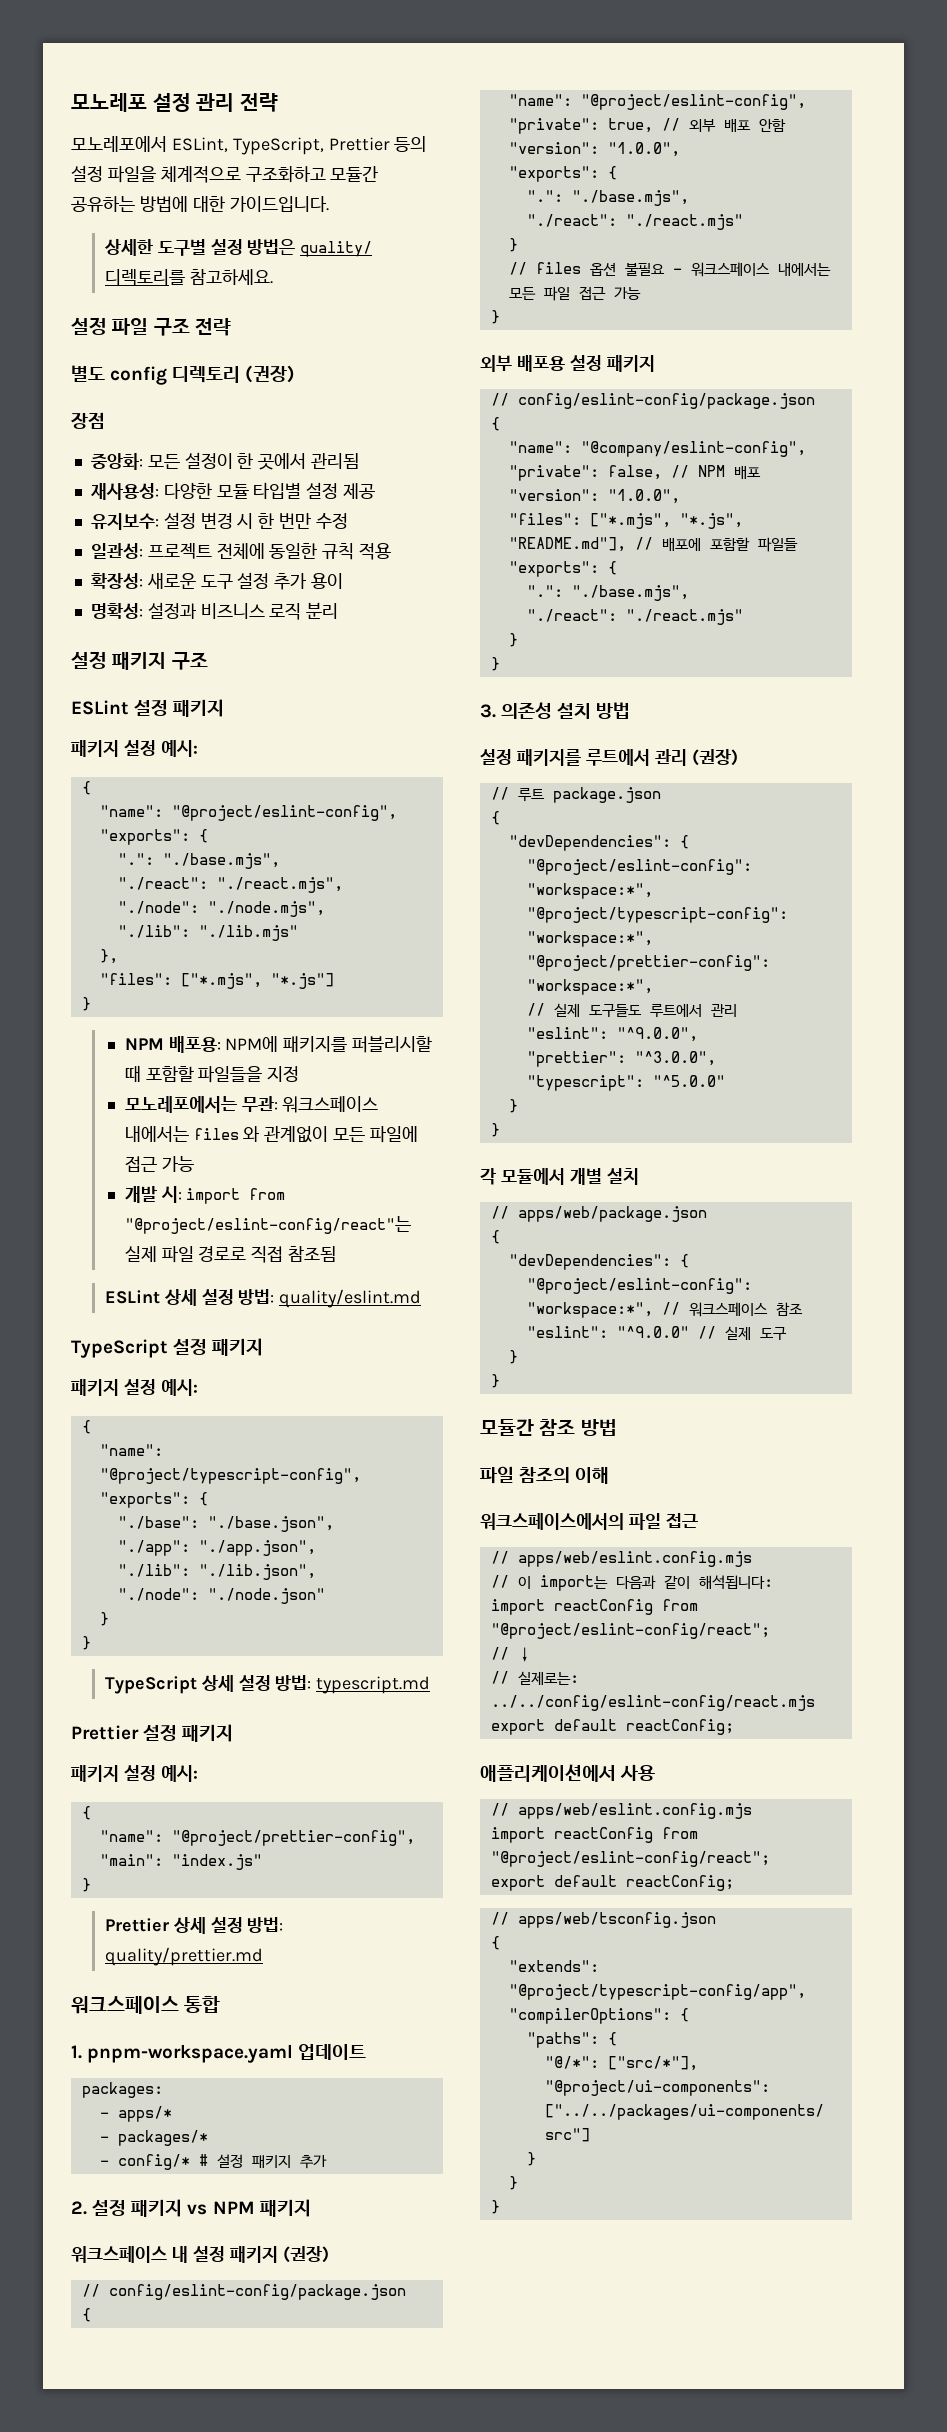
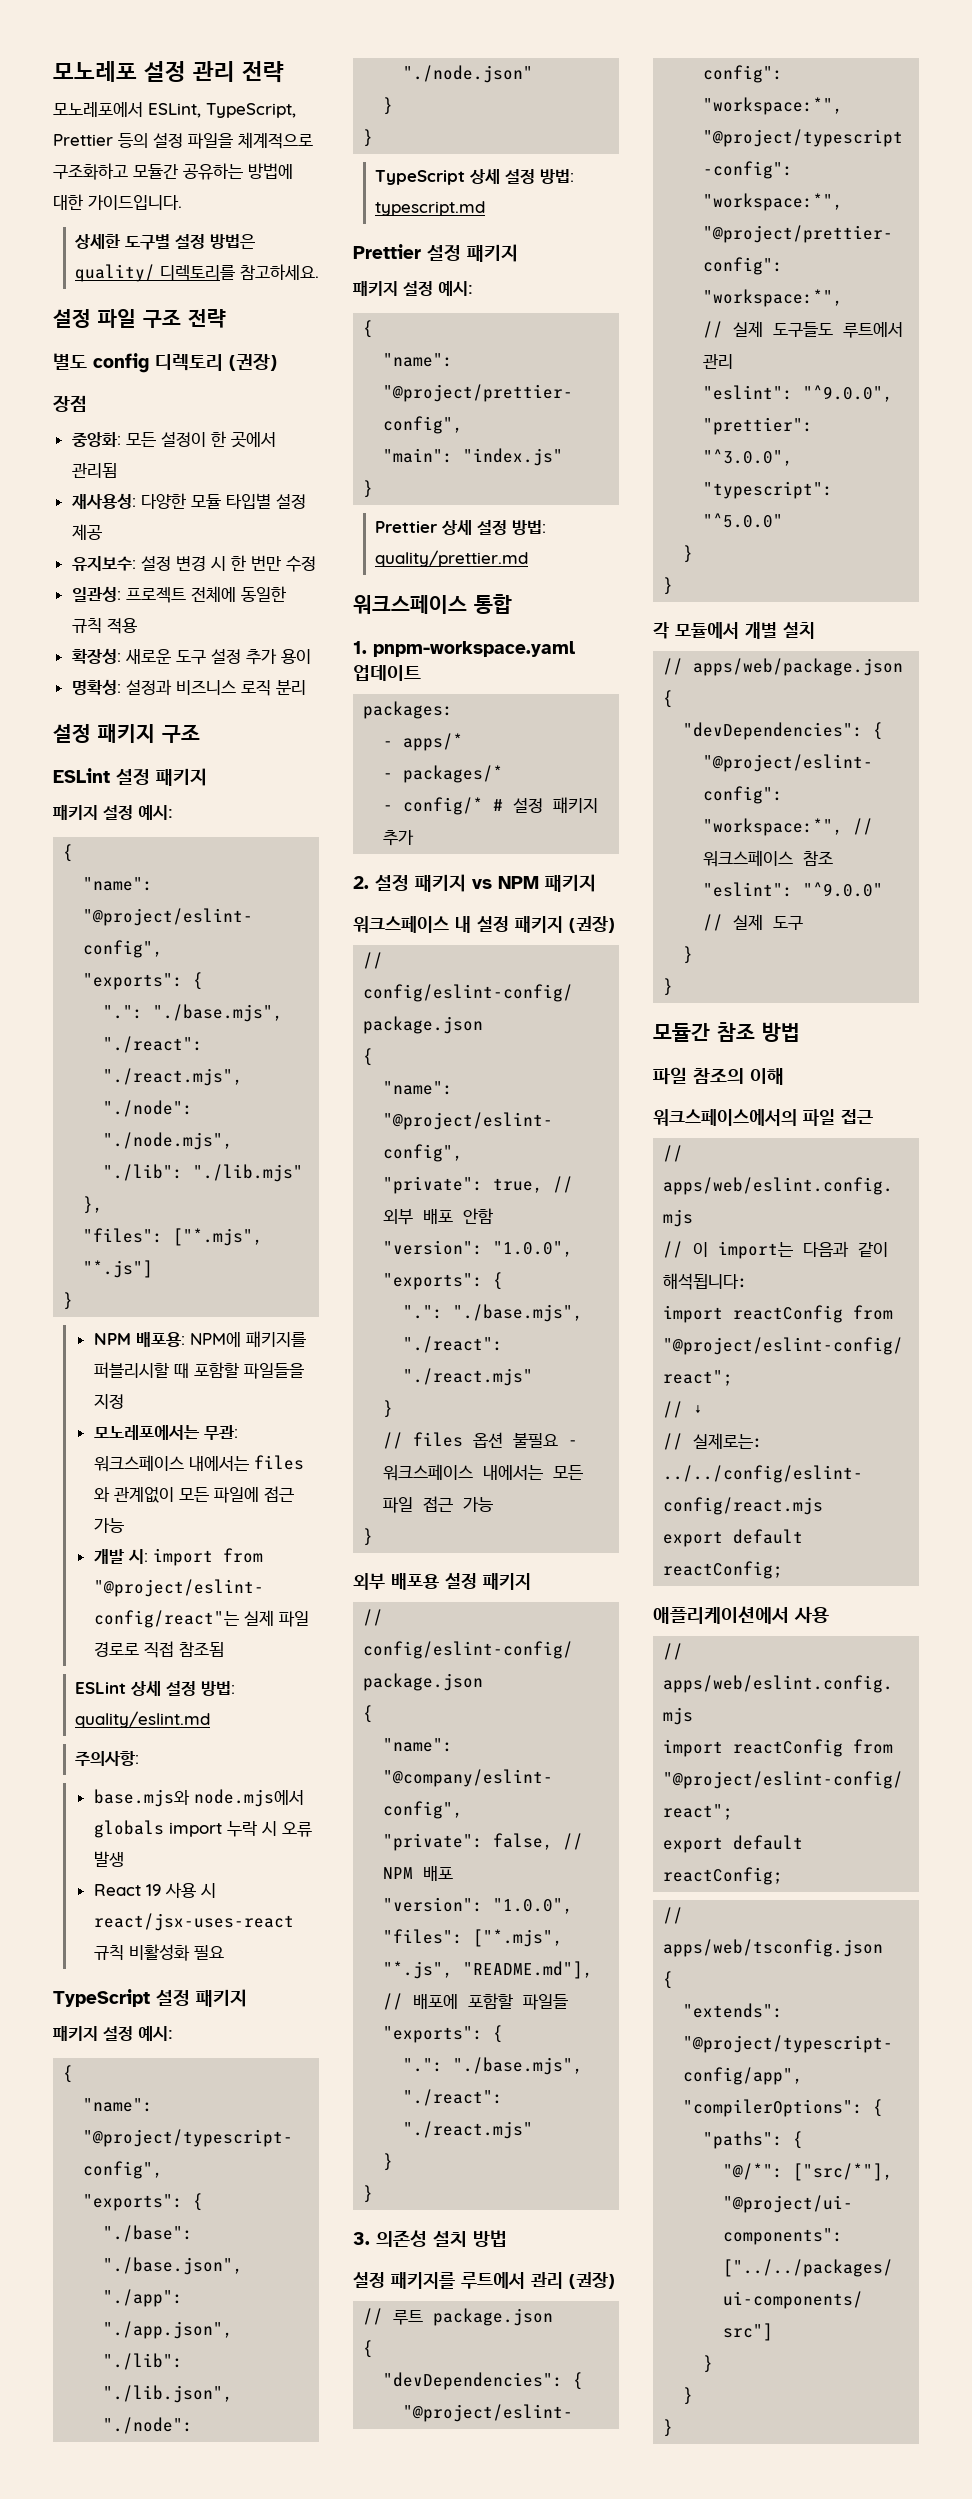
+ 주의사항:
+ base.mjs와 node.mjs에서 globals import 누락 시 오류 발생
+ React 19 사용 시 react/jsx-uses-react 규칙 비활성화 필요

